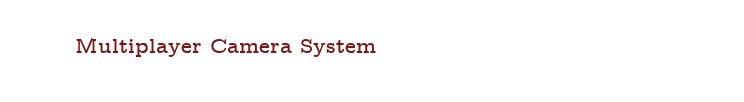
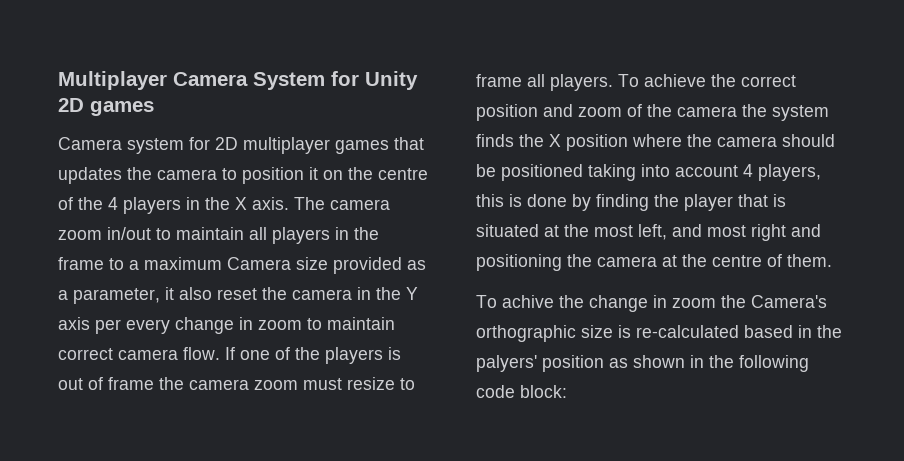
- Multiplayer Camera System
+ Multiplayer Camera System for Unity 2D games
+ Camera system for 2D multiplayer games that updates the camera to position it on the centre of the 4 players in the X axis. The camera zoom in/out to maintain all players in the frame to a maximum Camera size provided as a parameter, it also reset the camera in the Y axis per every change in zoom to maintain correct camera flow. If one of the players is out of frame the camera zoom must resize to frame all players. To achieve the correct position and zoom of the camera the system finds the X position where the camera should be positioned taking into account 4 players, this is done by finding the player that is situated at the most left, and most right and positioning the camera at the centre of them.
+ To achive the change in zoom the Camera's orthographic size is re-calculated based in the palyers' position as shown in the following code block:

